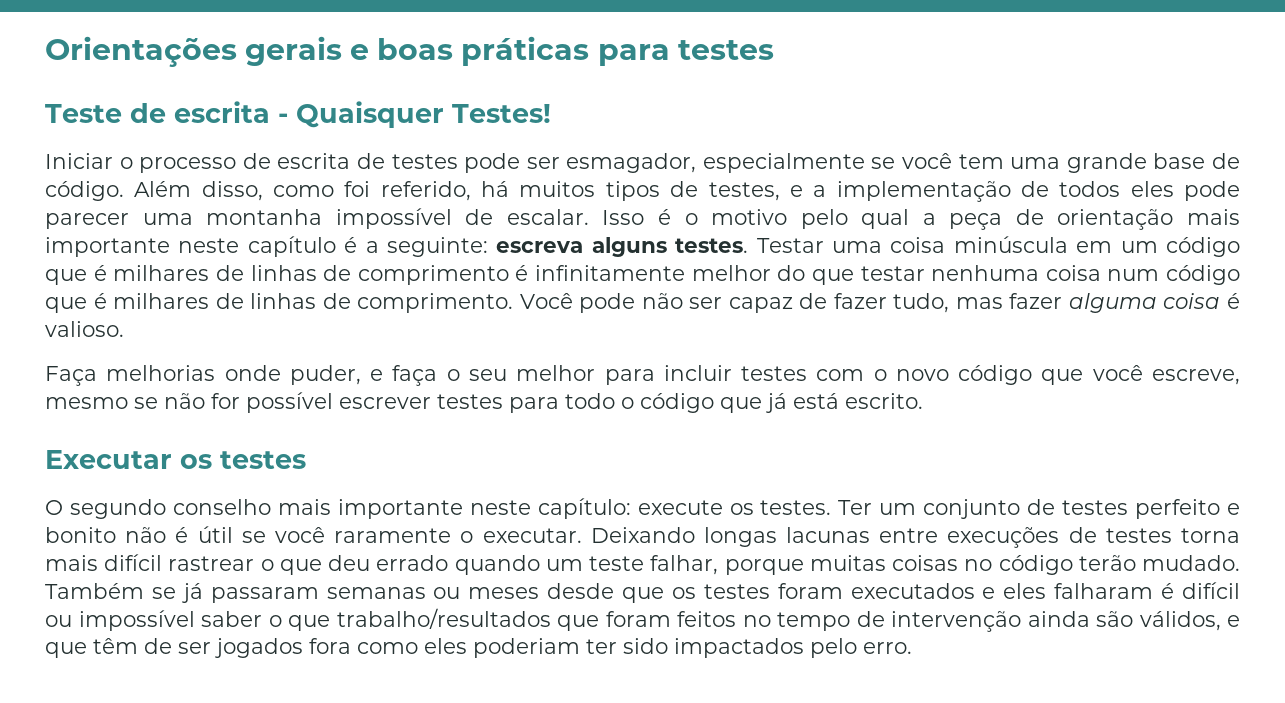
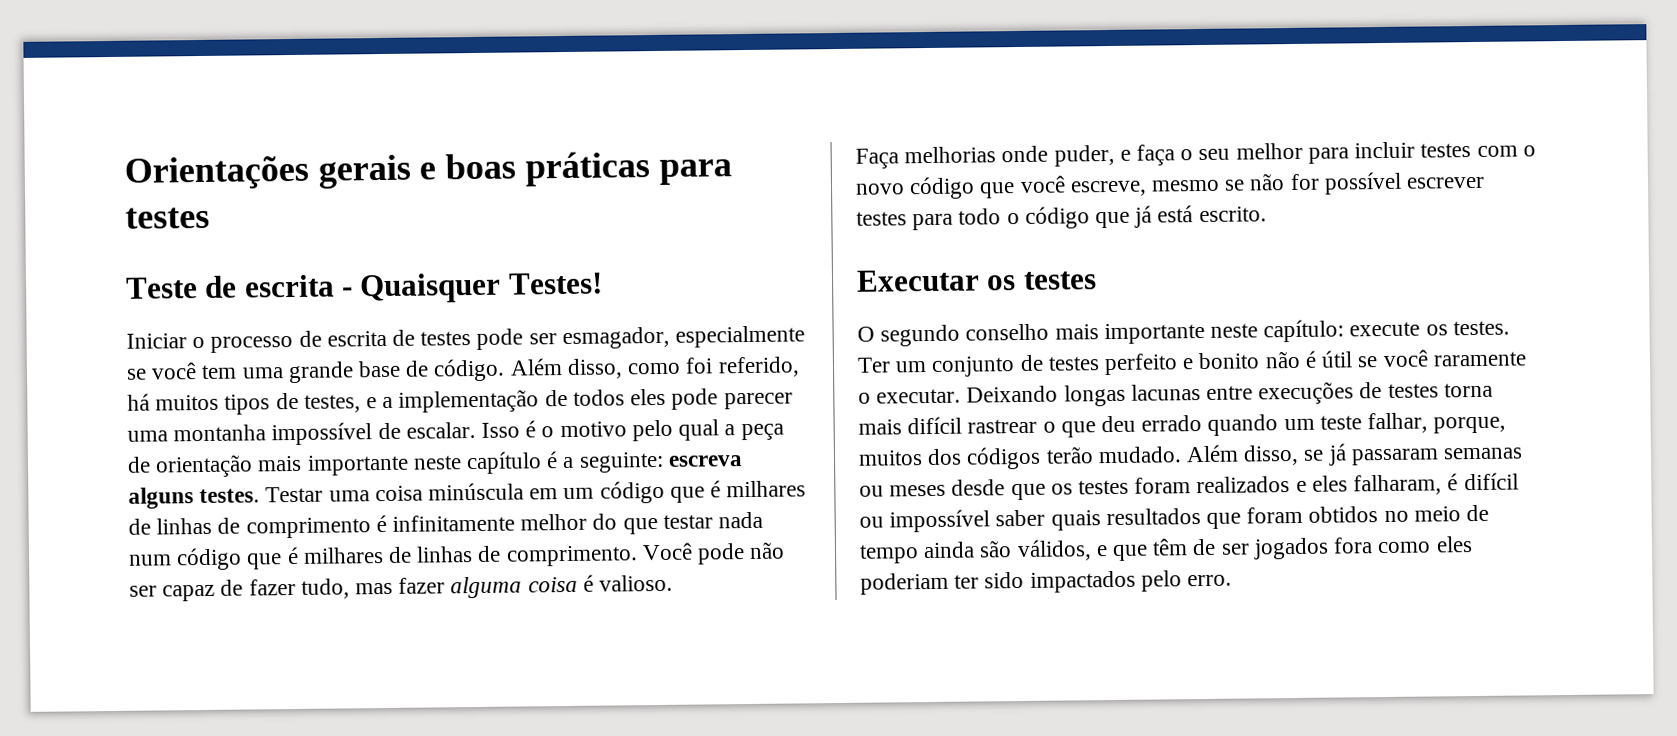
- Testar uma coisa minúscula em um código que é milhares de linhas de comprimento é infinitamente melhor do que testar nenhuma coisa num código que é milhares de linhas de comprimento.
+ Testar uma coisa minúscula em um código que é milhares de linhas de comprimento é infinitamente melhor do que testar nada num código que é milhares de linhas de comprimento.
- Deixando longas lacunas entre execuções de testes torna mais difícil rastrear o que deu errado quando um teste falhar, porque muitas coisas no código terão mudado. Também se já passaram semanas ou meses desde que os testes foram executados e eles falharam é difícil ou impossível saber o que trabalho/resultados que foram feitos no tempo de intervenção ainda são válidos, e que têm de ser jogados fora como eles poderiam ter sido impactados pelo erro.
+ Deixando longas lacunas entre execuções de testes torna mais difícil rastrear o que deu errado quando um teste falhar, porque, muitos dos códigos terão mudado. Além disso, se já passaram semanas ou meses desde que os testes foram realizados e eles falharam, é difícil ou impossível saber quais resultados que foram obtidos no meio de tempo ainda são válidos, e que têm de ser jogados fora como eles poderiam ter sido impactados pelo erro.

